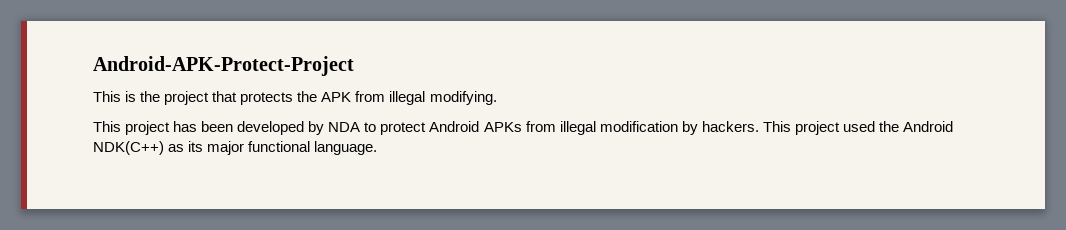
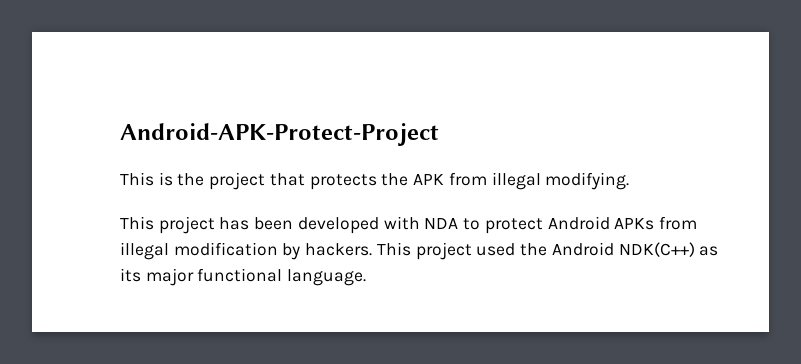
- This project has been developed by NDA to protect Android APKs from illegal modification by hackers.
+ This project has been developed with NDA to protect Android APKs from illegal modification by hackers.

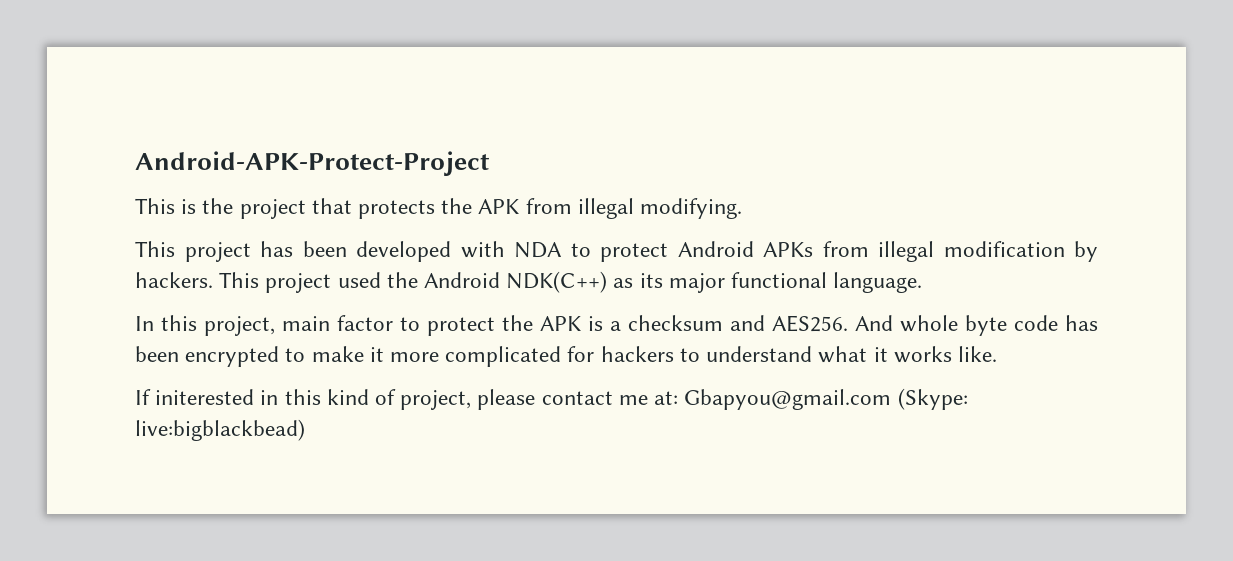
+ In this project, main factor to protect the APK is a checksum and AES256. And whole byte code has been encrypted to make it more complicated for hackers to understand what it works like.
+ If initerested in this kind of project, please contact me at: Gbapyou@gmail.com (Skype: live:bigblackbead)

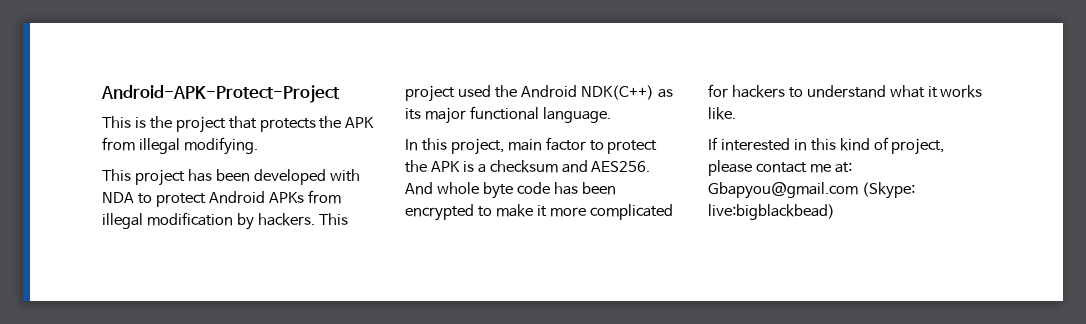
- If initerested in this kind of project, please contact me at: Gbapyou@gmail.com (Skype: live:bigblackbead)
+ If interested in this kind of project, please contact me at: Gbapyou@gmail.com (Skype: live:bigblackbead)

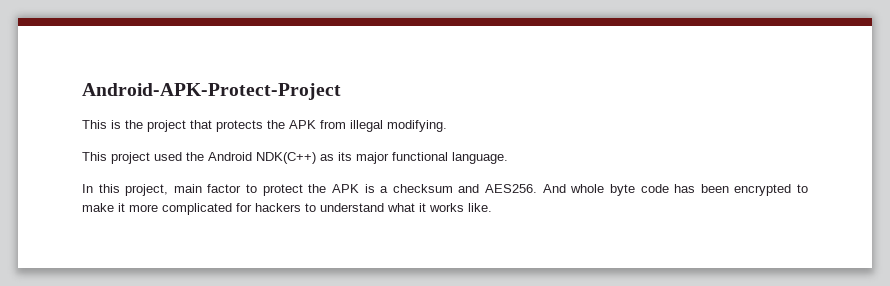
- This project has been developed with NDA to protect Android APKs from illegal modification by hackers. This project used the Android NDK(C++) as its major functional language.
+ This project used the Android NDK(C++) as its major functional language.
- If interested in this kind of project, please contact me at: Gbapyou@gmail.com (Skype: live:bigblackbead)

